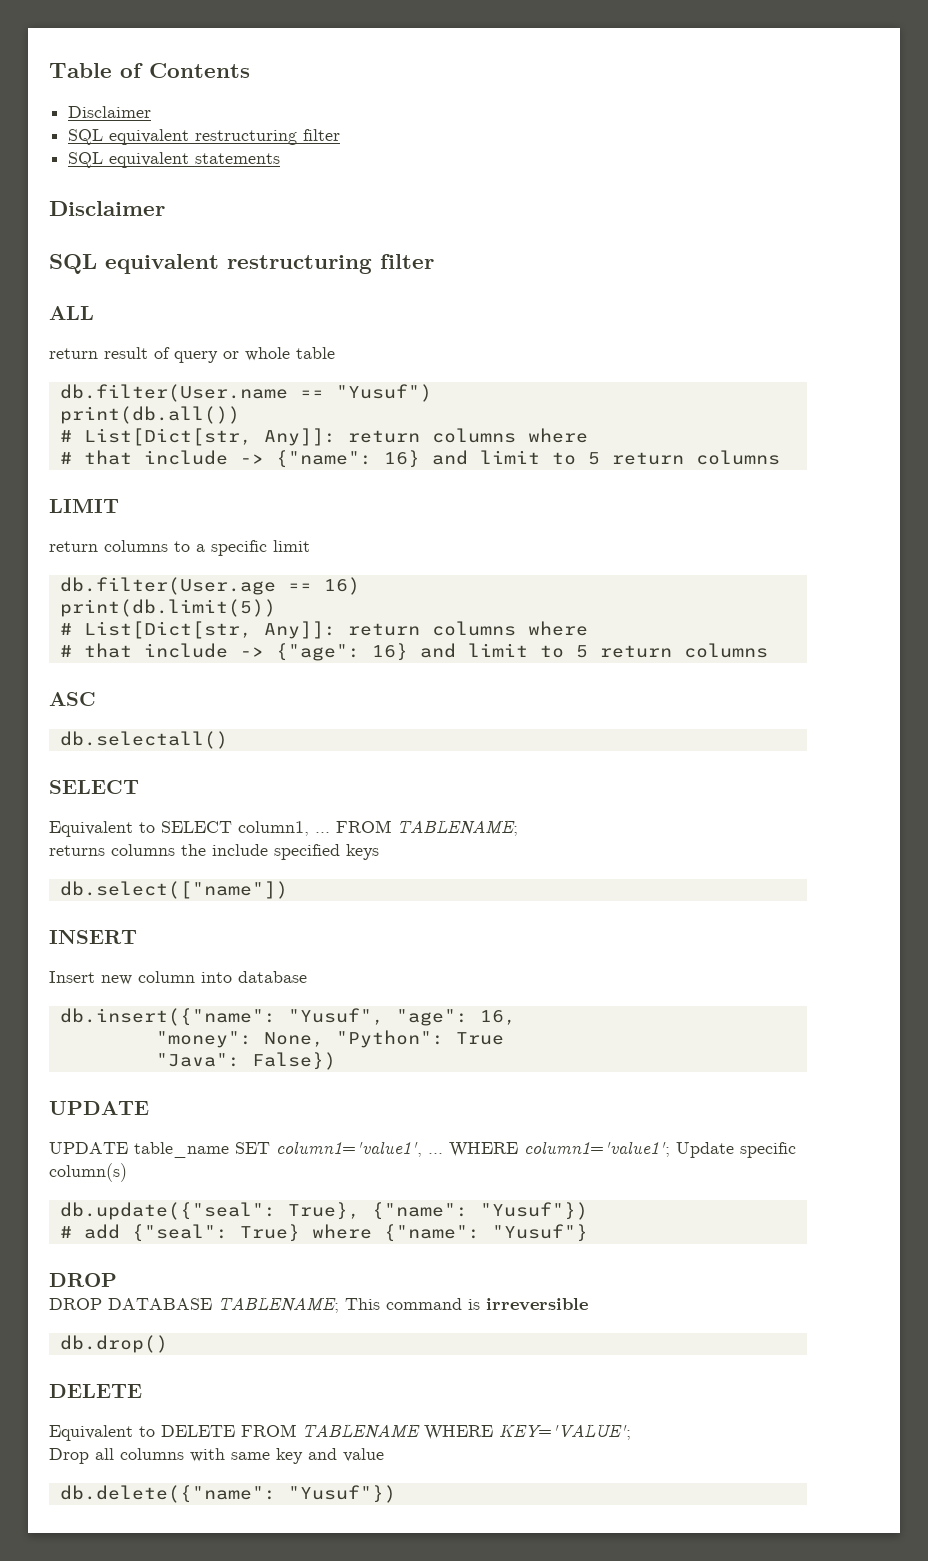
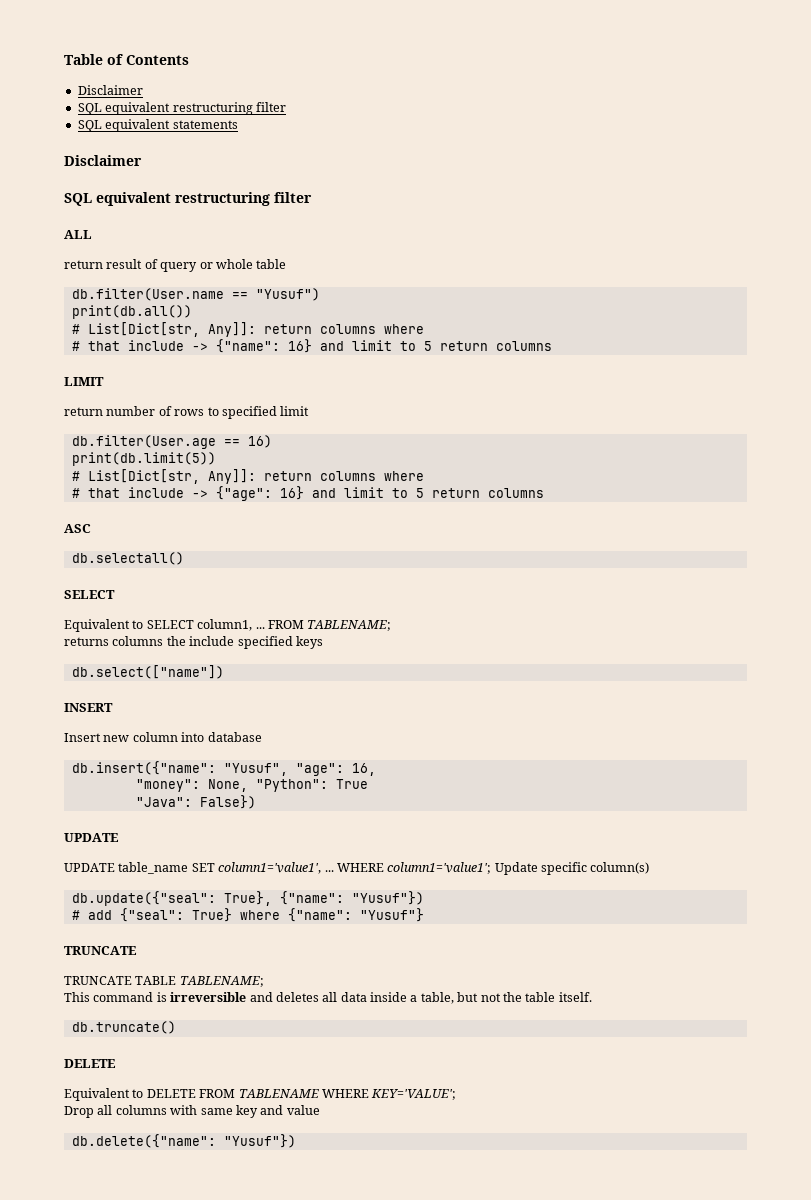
- return columns to a specific limit
+ return number of rows to specified limit
  # add {"seal": True} where {"name": "Yusuf"}
- DROP
- DROP DATABASE TABLENAME; This command is irreversible
- db.drop()
+ TRUNCATE
+ TRUNCATE TABLE TABLENAME;
+ This command is irreversible and deletes all data inside a table, but not the table itself.
+ db.truncate()

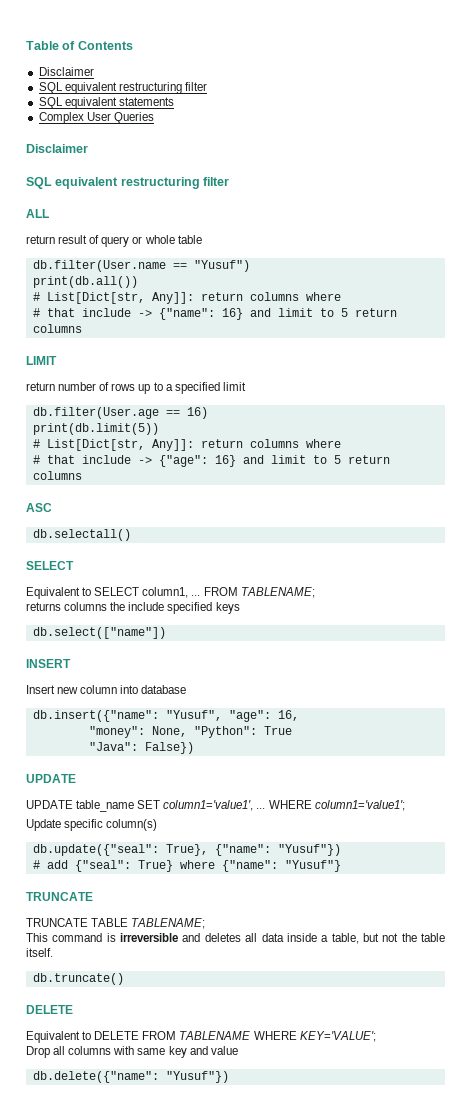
+ Complex User Queries
- return number of rows to specified limit
+ return number of rows up to a specified limit
- WHERE column1='value1'; Update specific column(s)
+ WHERE column1='value1';
+ Update specific column(s)

